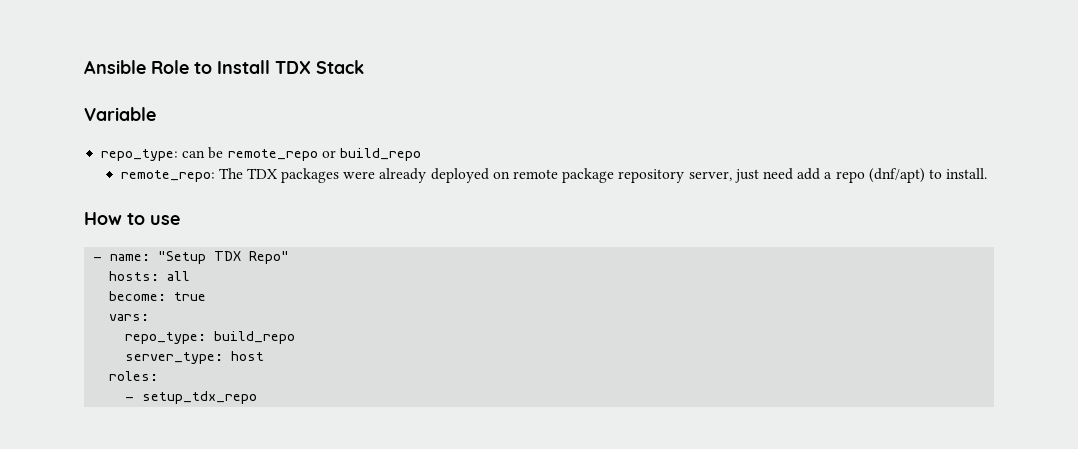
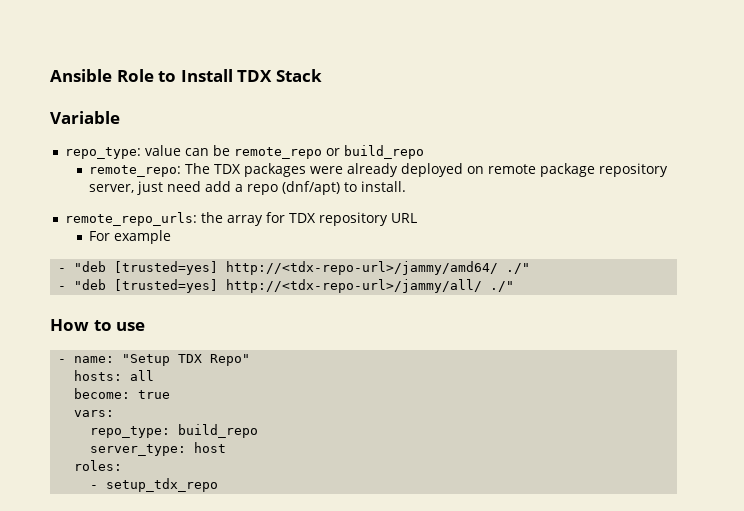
- repo_type: can be remote_repo or build_repo
+ repo_type: value can be remote_repo or build_repo
+ remote_repo_urls: the array for TDX repository URL
+ For example
+ - "deb [trusted=yes] http://<tdx-repo-url>/jammy/amd64/ ./"
+ - "deb [trusted=yes] http://<tdx-repo-url>/jammy/all/ ./"

